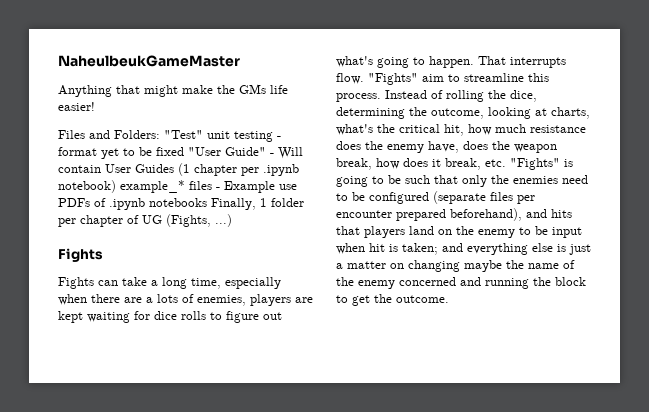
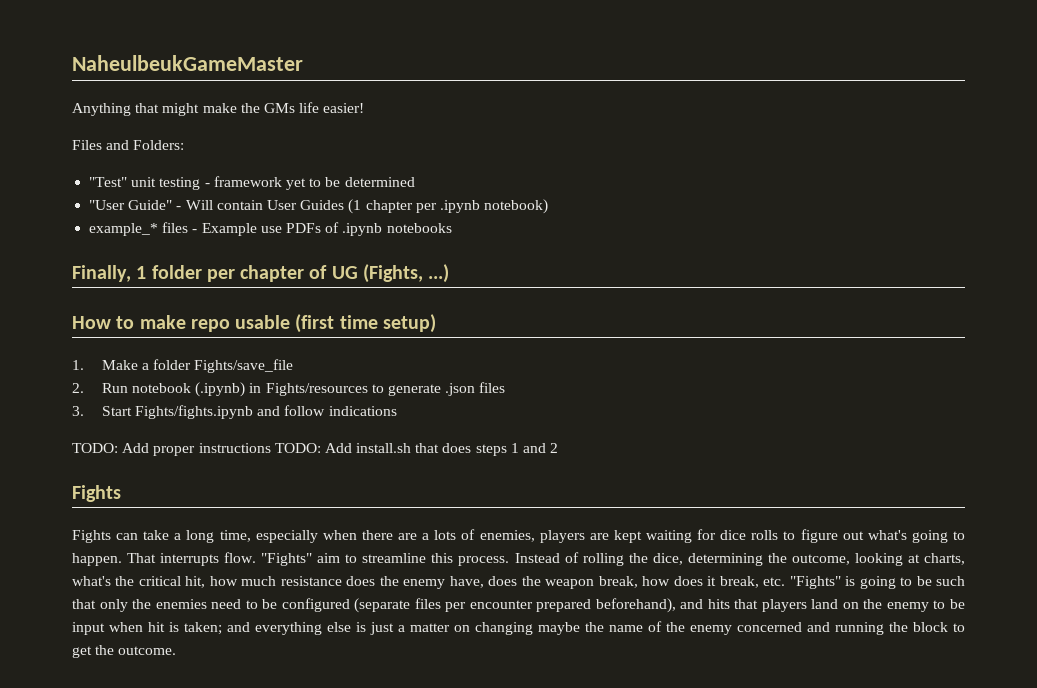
- Files and Folders: "Test" unit testing - format yet to be fixed "User Guide" - Will contain User Guides (1 chapter per .ipynb notebook) example_* files - Example use PDFs of .ipynb notebooks Finally, 1 folder per chapter of UG (Fights, ...)
+ Files and Folders:
+ "Test" unit testing - framework yet to be determined
+ "User Guide" - Will contain User Guides (1 chapter per .ipynb notebook)
+ example_* files - Example use PDFs of .ipynb notebooks
+ Finally, 1 folder per chapter of UG (Fights, ...)
+ How to make repo usable (first time setup)
+ 1. Make a folder Fights/save_file
+ 2. Run notebook (.ipynb) in Fights/resources to generate .json files
+ 3. Start Fights/fights.ipynb and follow indications
+ TODO: Add proper instructions TODO: Add install.sh that does steps 1 and 2

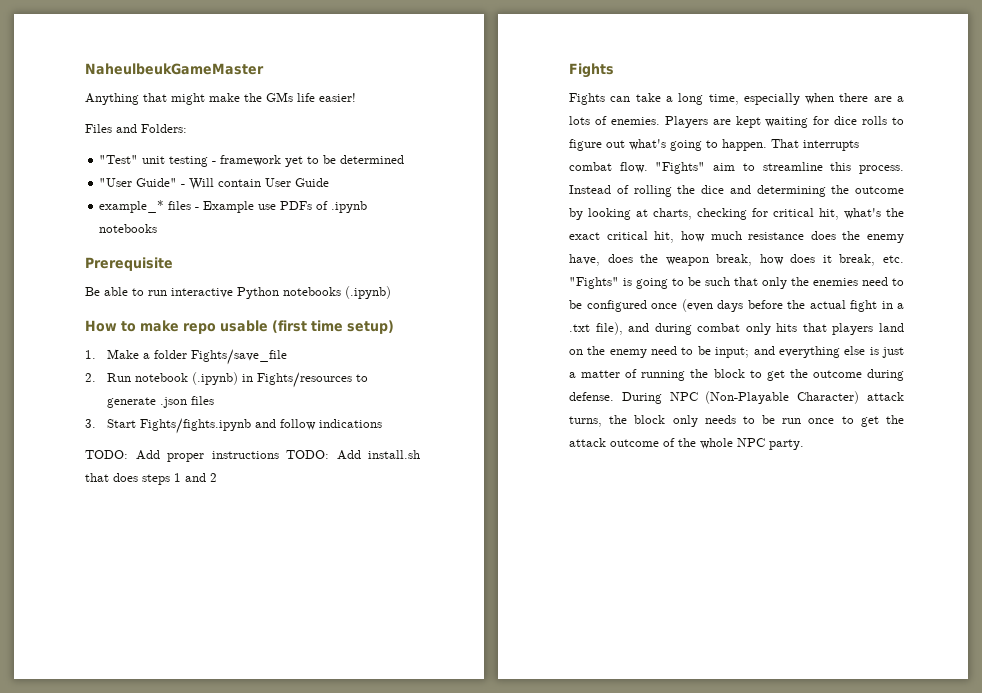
- "User Guide" - Will contain User Guides (1 chapter per .ipynb notebook)
+ "User Guide" - Will contain User Guide
- Finally, 1 folder per chapter of UG (Fights, ...)
+ Prerequisite
+ Be able to run interactive Python notebooks (.ipynb)
- Fights can take a long time, especially when there are a lots of enemies, players are kept waiting for dice rolls to figure out what's going to happen.
+ Fights can take a long time, especially when there are a lots of enemies. Players are kept waiting for dice rolls to figure out what's going to happen.
- That interrupts flow.
+ That interrupts combat flow.
- Instead of rolling the dice, determining the outcome, looking at charts, what's the critical hit, how much resistance does the enemy have, does the weapon break, how does it break, etc. "Fights" is going to be such that only the enemies need to be configured (separate files per encounter prepared beforehand), and hits that players land on the enemy to be input when hit is taken; and everything else is just a matter on changing maybe the name of the enemy concerned and running the block to get the outcome.
+ Instead of rolling the dice and determining the outcome by looking at charts, checking for critical hit, what's the exact critical hit, how much resistance does the enemy have, does the weapon break, how does it break, etc. "Fights" is going to be such that only the enemies need to be configured once (even days before the actual fight in a .txt file), and during combat only hits that players land on the enemy need to be input; and everything else is just a matter of running the block to get the outcome during defense. During NPC (Non-Playable Character) attack turns, the block only needs to be run once to get the attack outcome of the whole NPC party.

